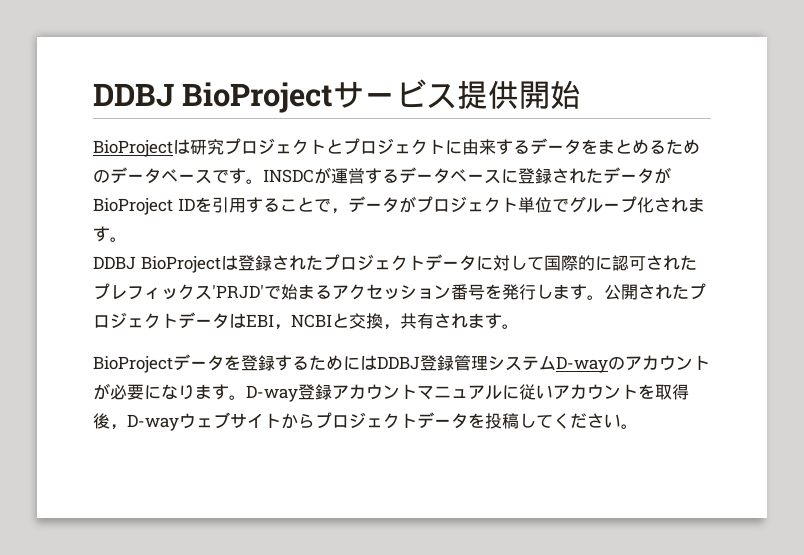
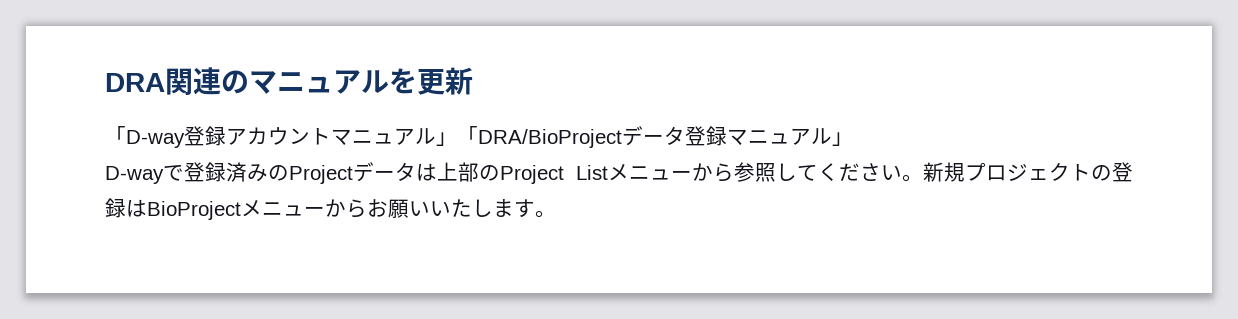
- DDBJ BioProjectサービス提供開始
- BioProjectは研究プロジェクトとプロジェクトに由来するデータをまとめるためのデータベースです。INSDCが運営するデータベースに登録されたデータがBioProject IDを引用することで，データがプロジェクト単位でグループ化されます。
- DDBJ BioProjectは登録されたプロジェクトデータに対して国際的に認可されたプレフィックス'PRJD'で始まるアクセッション番号を発行します。公開されたプロジェクトデータはEBI，NCBIと交換，共有されます。
- BioProjectデータを登録するためにはDDBJ登録管理システムD-wayのアカウントが必要になります。D-way登録アカウントマニュアルに従いアカウントを取得後，D-wayウェブサイトからプロジェクトデータを投稿してください。
+ DRA関連のマニュアルを更新
+ 「D-way登録アカウントマニュアル」「DRA/BioProjectデータ登録マニュアル」
+ D-wayで登録済みのProjectデータは上部のProject Listメニューから参照してください。新規プロジェクトの登録はBioProjectメニューからお願いいたします。

